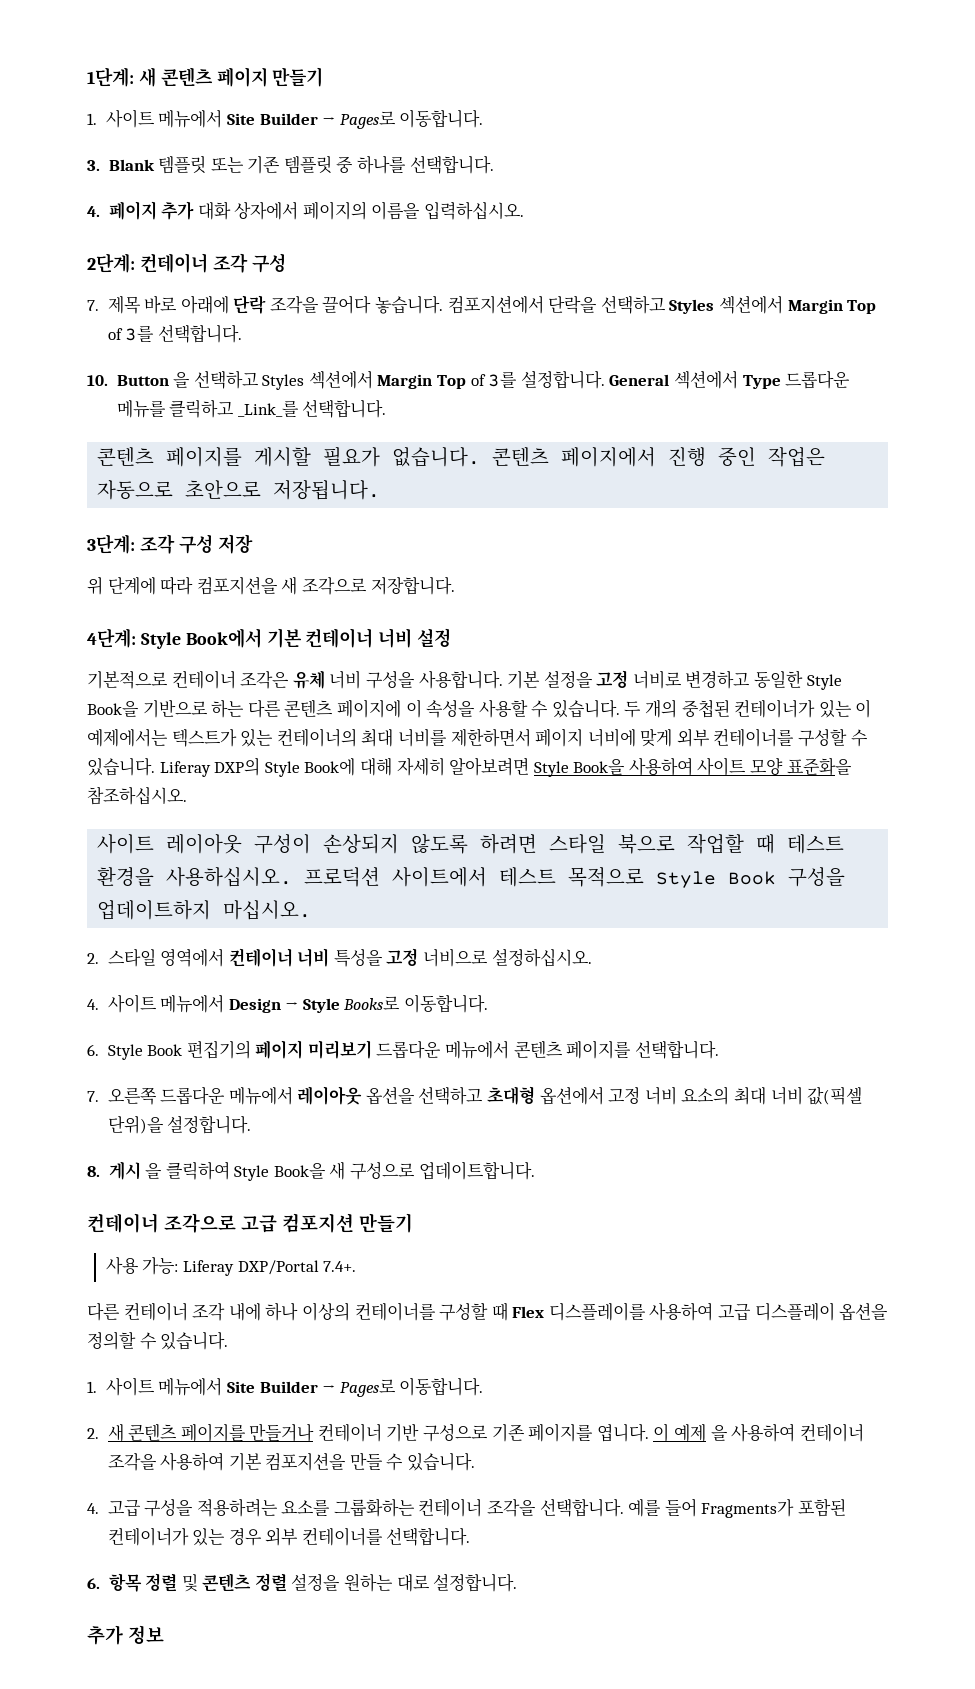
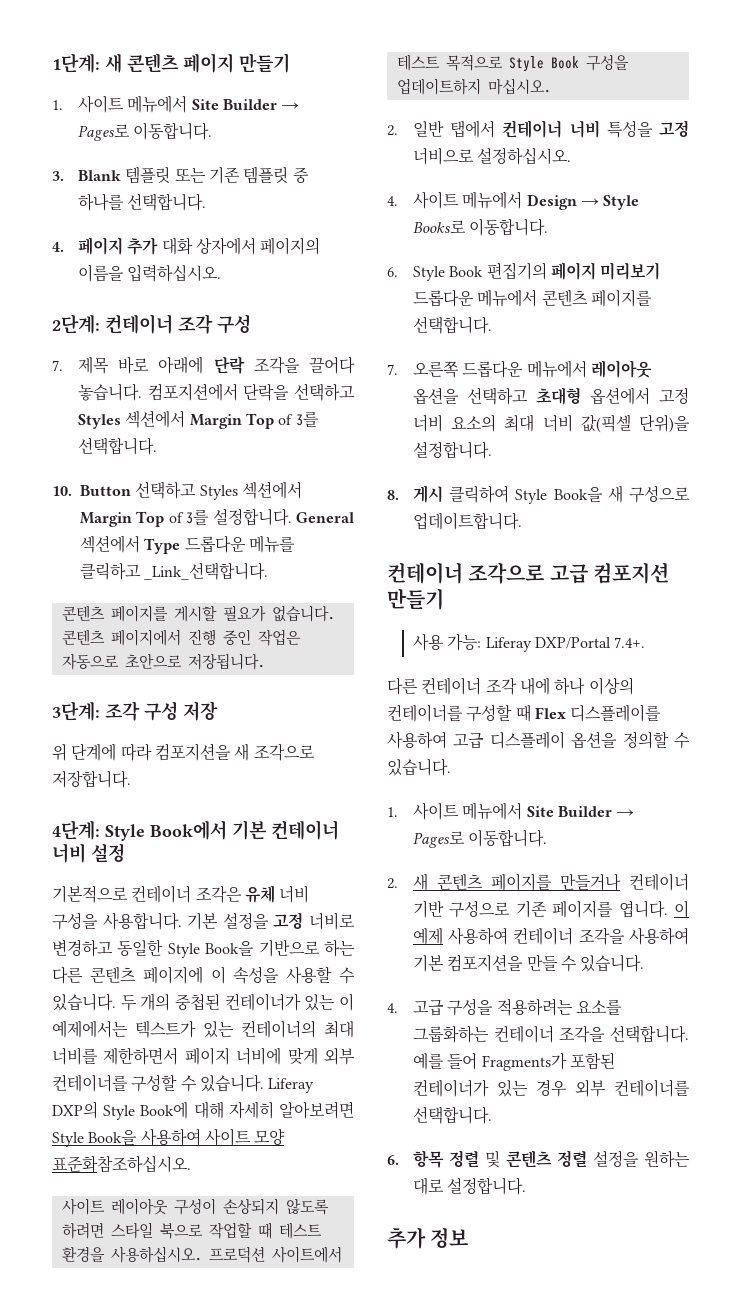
- 10. Button 을 선택하고 Styles 섹션에서 Margin Top of 3를 설정합니다.
+ 10. Button 선택하고 Styles 섹션에서 Margin Top of 3를 설정합니다.
- General 섹션에서 Type 드롭다운 메뉴를 클릭하고 _Link_를 선택합니다.
+ General 섹션에서 Type 드롭다운 메뉴를 클릭하고 _Link_선택합니다.
- Liferay DXP의 Style Book에 대해 자세히 알아보려면 Style Book을 사용하여 사이트 모양 표준화을 참조하십시오.
+ Liferay DXP의 Style Book에 대해 자세히 알아보려면 Style Book을 사용하여 사이트 모양 표준화참조하십시오.
- 2. 스타일 영역에서 컨테이너 너비 특성을 고정 너비으로 설정하십시오.
+ 2. 일반 탭에서 컨테이너 너비 특성을 고정 너비으로 설정하십시오.
- 8. 게시 을 클릭하여 Style Book을 새 구성으로 업데이트합니다.
+ 8. 게시 클릭하여 Style Book을 새 구성으로 업데이트합니다.
- 이 예제 을 사용하여 컨테이너 조각을 사용하여 기본 컴포지션을 만들 수 있습니다.
+ 이 예제 사용하여 컨테이너 조각을 사용하여 기본 컴포지션을 만들 수 있습니다.

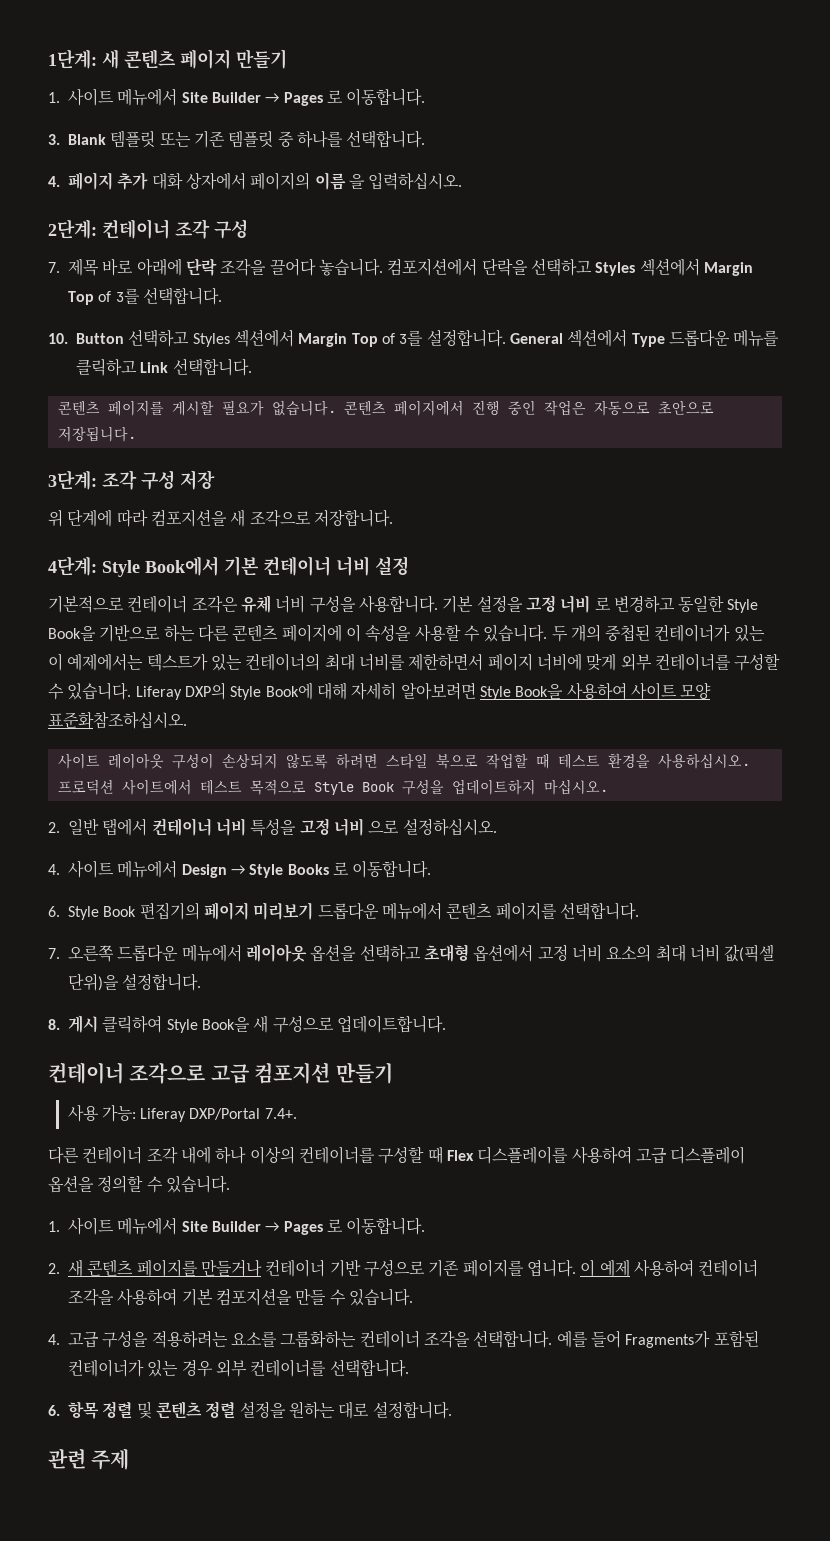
  1단계: 새 콘텐츠 페이지 만들기
- 1. 사이트 메뉴에서 Site Builder → Pages로 이동합니다.
+ 1. 사이트 메뉴에서 Site Builder → Pages 로 이동합니다.
- 4. 페이지 추가 대화 상자에서 페이지의 이름을 입력하십시오.
+ 4. 페이지 추가 대화 상자에서 페이지의 이름 을 입력하십시오.
- General 섹션에서 Type 드롭다운 메뉴를 클릭하고 _Link_선택합니다.
+ General 섹션에서 Type 드롭다운 메뉴를 클릭하고 Link 선택합니다.
- 기본 설정을 고정 너비로 변경하고 동일한 Style Book을 기반으로 하는 다른 콘텐츠 페이지에 이 속성을 사용할 수 있습니다.
+ 기본 설정을 고정 너비 로 변경하고 동일한 Style Book을 기반으로 하는 다른 콘텐츠 페이지에 이 속성을 사용할 수 있습니다.
- 2. 일반 탭에서 컨테이너 너비 특성을 고정 너비으로 설정하십시오.
+ 2. 일반 탭에서 컨테이너 너비 특성을 고정 너비 으로 설정하십시오.
- 4. 사이트 메뉴에서 Design → Style Books로 이동합니다.
+ 4. 사이트 메뉴에서 Design → Style Books 로 이동합니다.
  다른 컨테이너 조각 내에 하나 이상의 컨테이너를 구성할 때 Flex 디스플레이를 사용하여 고급 디스플레이 옵션을 정의할 수 있습니다.
- 1. 사이트 메뉴에서 Site Builder → Pages로 이동합니다.
+ 1. 사이트 메뉴에서 Site Builder → Pages 로 이동합니다.
- 추가 정보
+ 관련 주제

